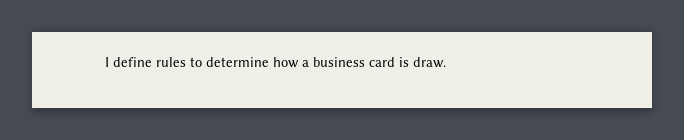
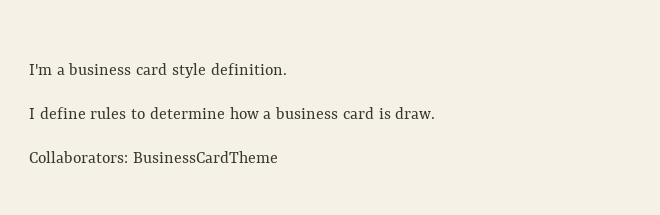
+ I'm a business card style definition.
+ Collaborators: BusinessCardTheme

